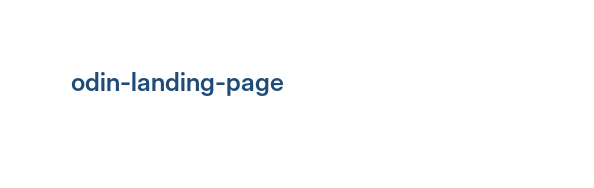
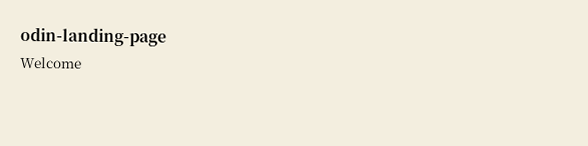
+ Welcome

